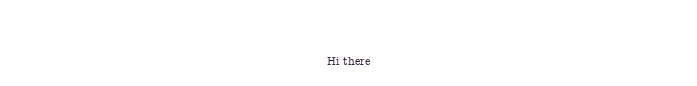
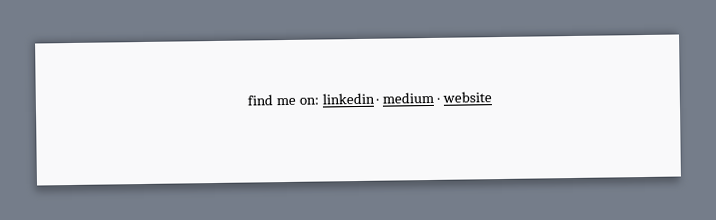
- Hi there
+ find me on: linkedin · medium · website

